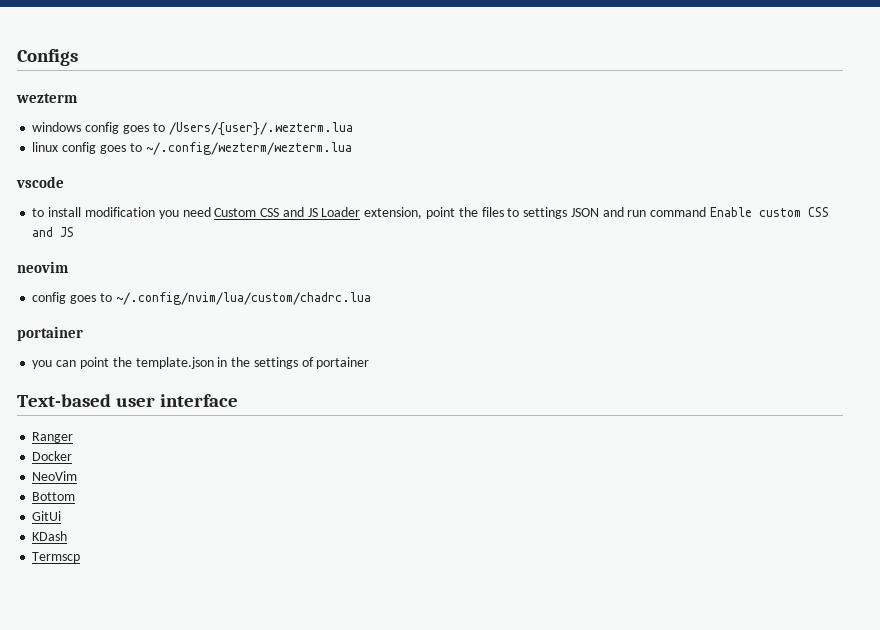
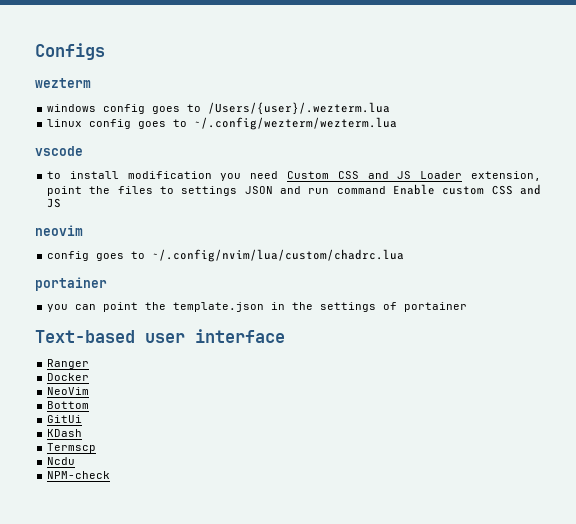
+ Ncdu
+ NPM-check

